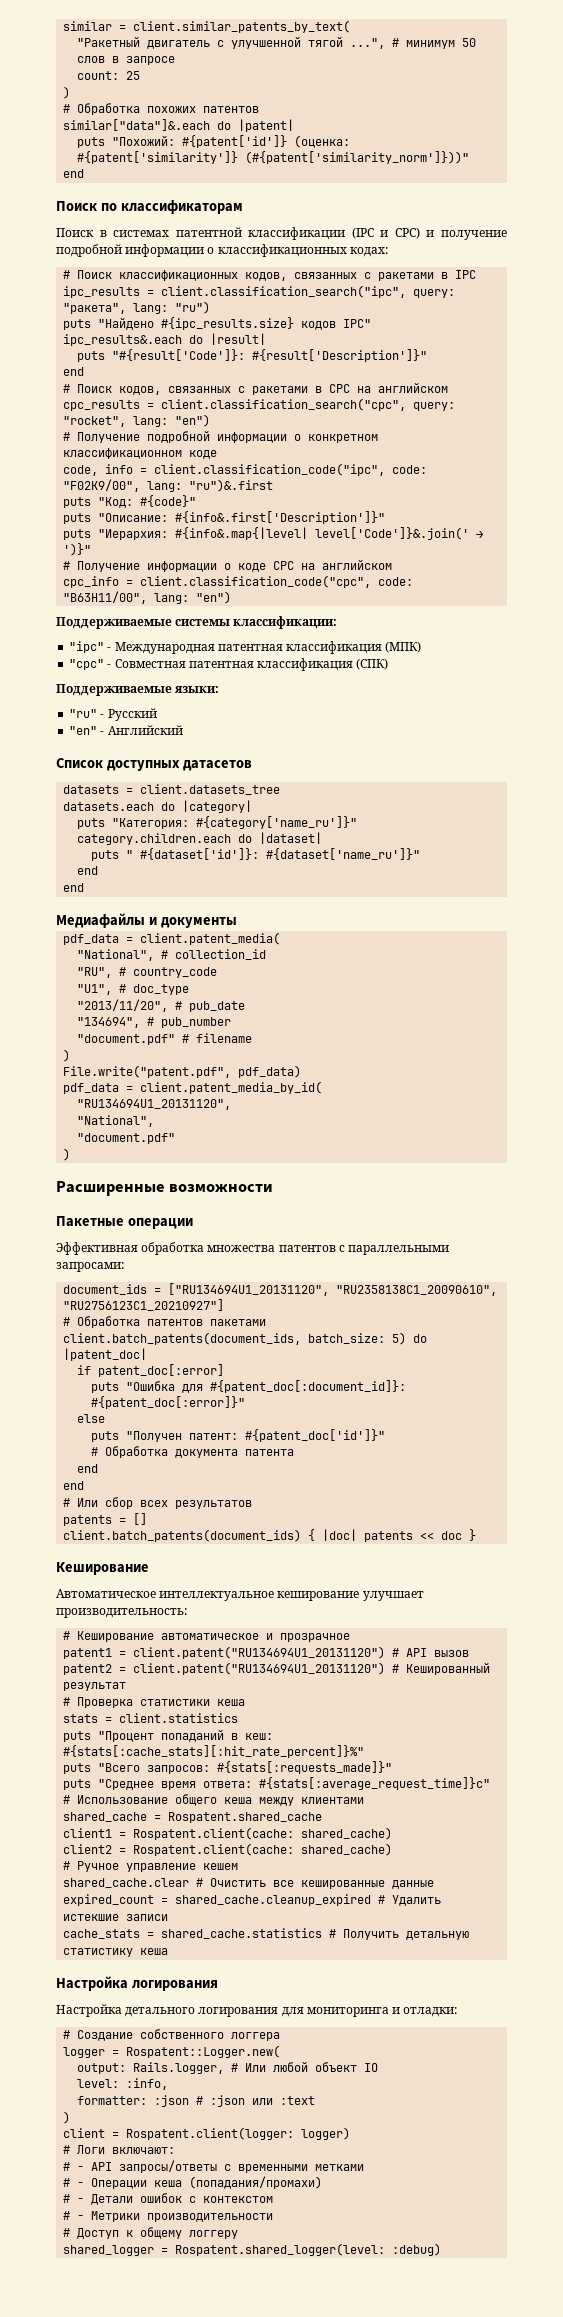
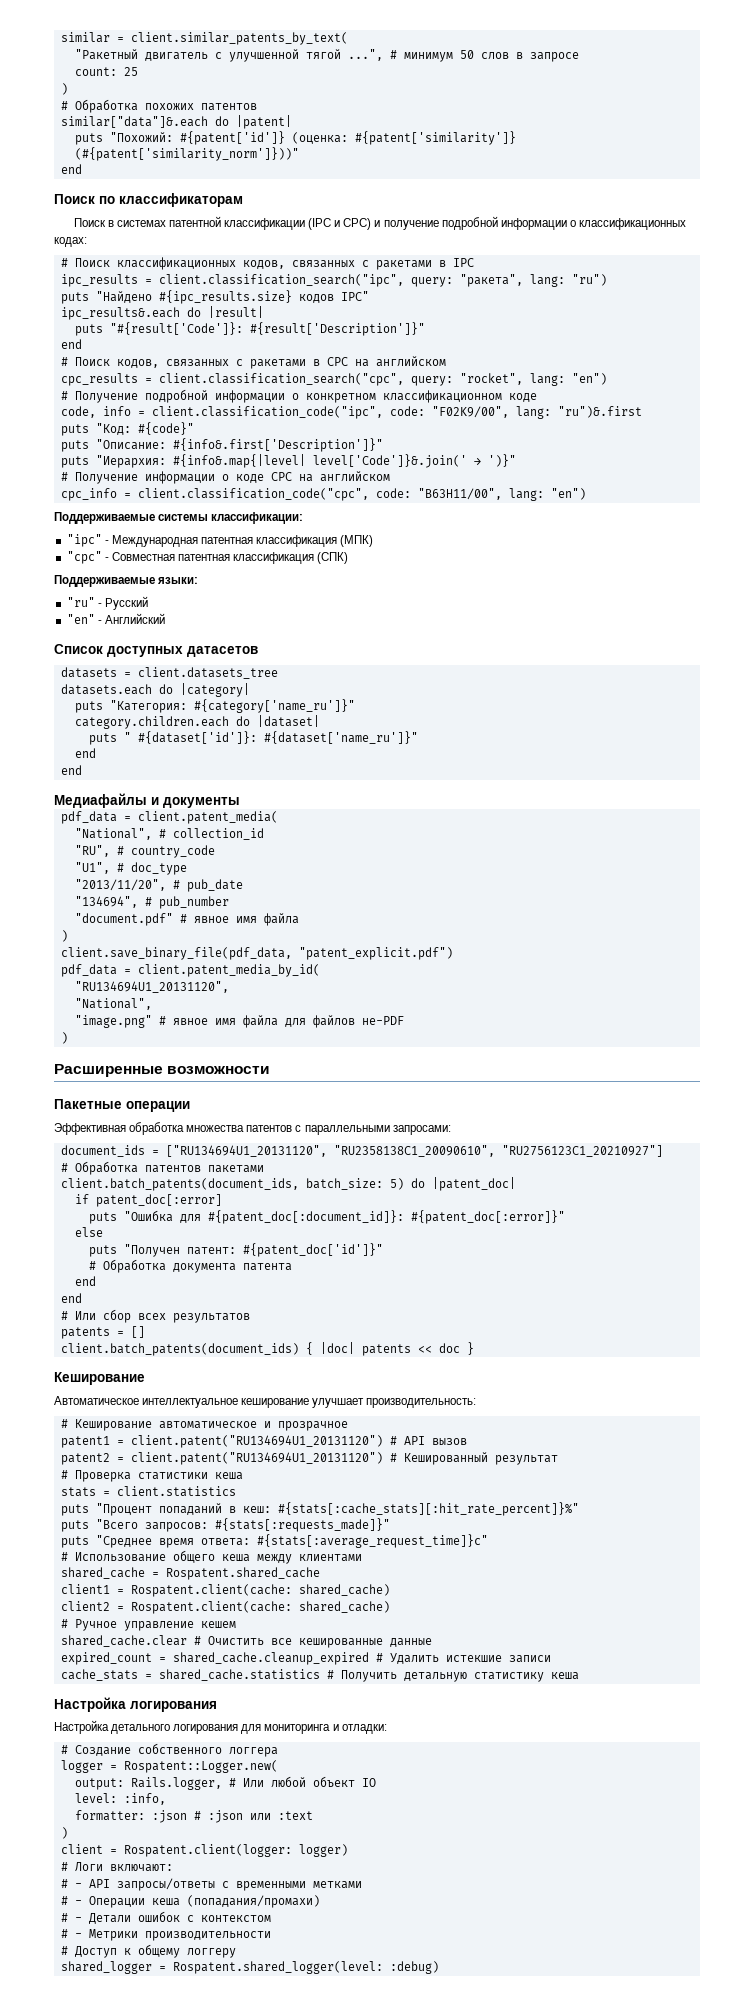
- "document.pdf" # filename
+ "document.pdf" # явное имя файла
  )
- File.write("patent.pdf", pdf_data)
+ client.save_binary_file(pdf_data, "patent_explicit.pdf")
  "RU134694U1_20131120",
  "National",
- "document.pdf"
+ "image.png" # явное имя файла для файлов не-PDF

